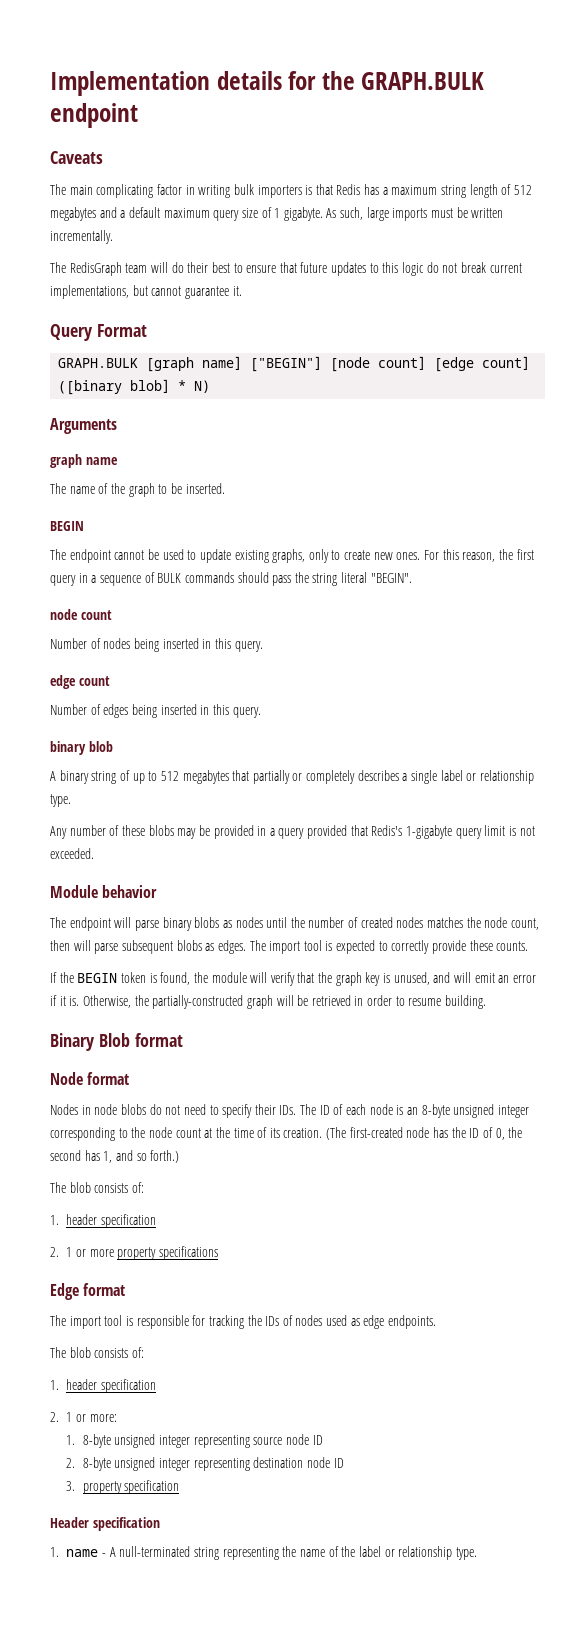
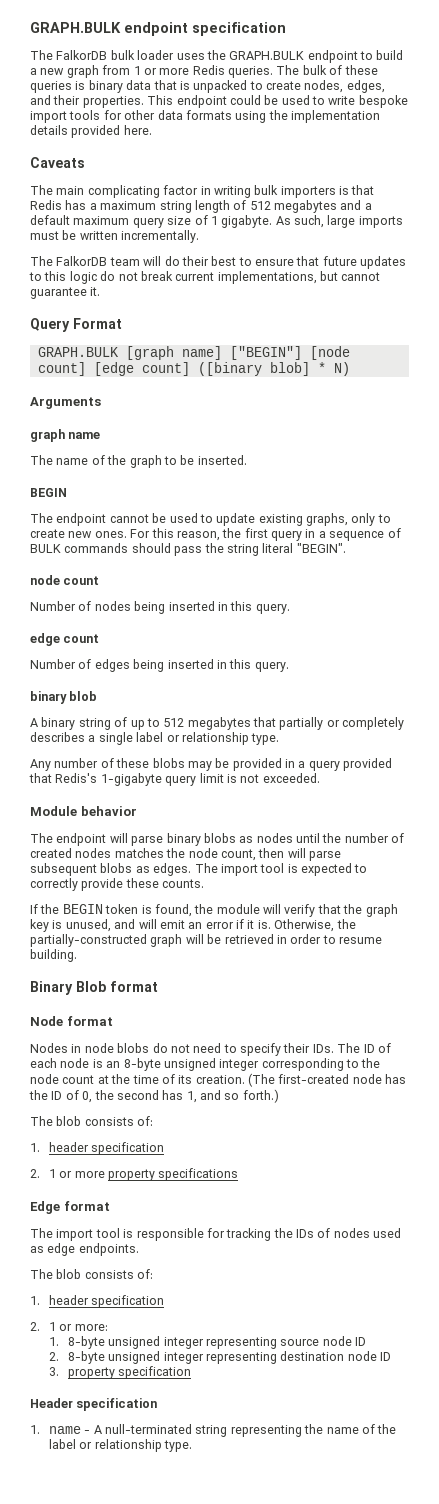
- Implementation details for the GRAPH.BULK endpoint
+ GRAPH.BULK endpoint specification
+ The FalkorDB bulk loader uses the GRAPH.BULK endpoint to build a new graph from 1 or more Redis queries. The bulk of these queries is binary data that is unpacked to create nodes, edges, and their properties. This endpoint could be used to write bespoke import tools for other data formats using the implementation details provided here.
- The RedisGraph team will do their best to ensure that future updates to this logic do not break current implementations, but cannot guarantee it.
+ The FalkorDB team will do their best to ensure that future updates to this logic do not break current implementations, but cannot guarantee it.

